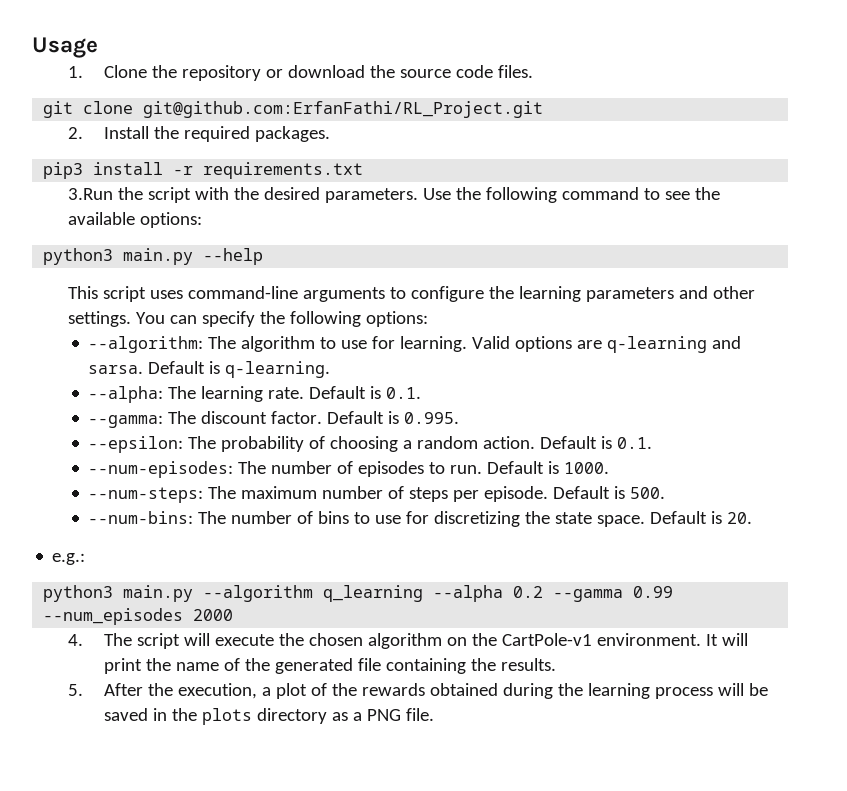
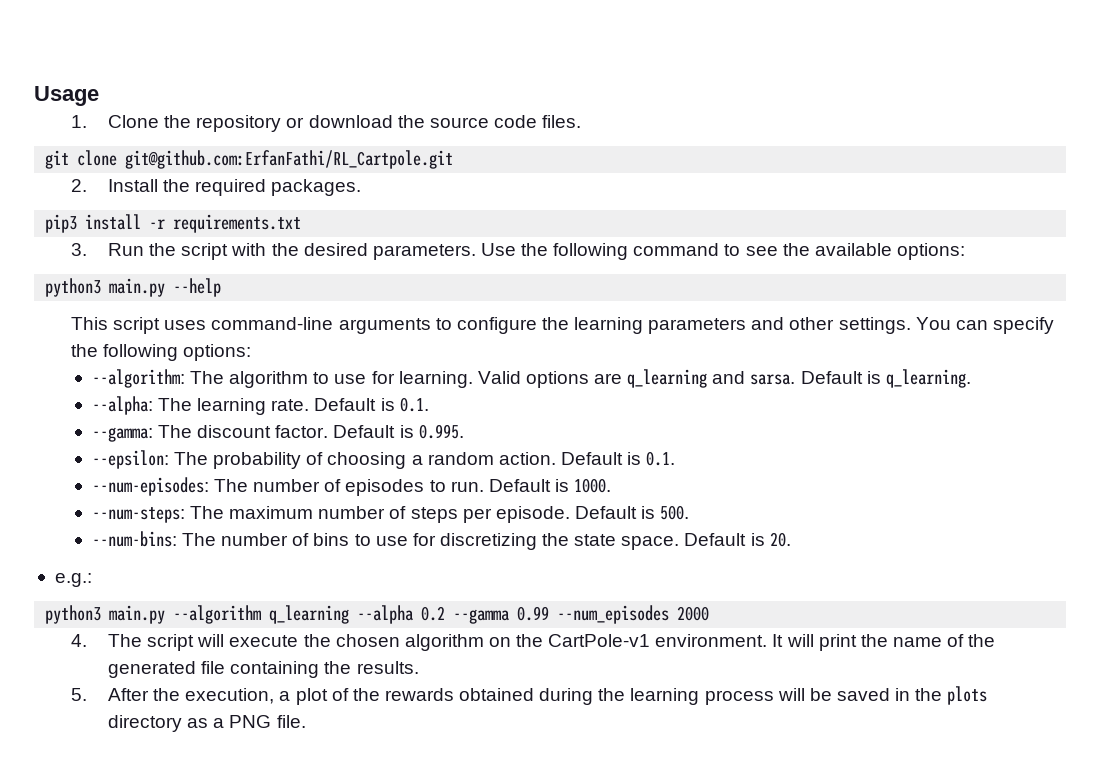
- git clone git@github.com:ErfanFathi/RL_Project.git
+ git clone git@github.com:ErfanFathi/RL_Cartpole.git
- 3.Run the script with the desired parameters.
+ 3. Run the script with the desired parameters.
- Valid options are q-learning and sarsa.
+ Valid options are q_learning and sarsa.
- Default is q-learning.
+ Default is q_learning.

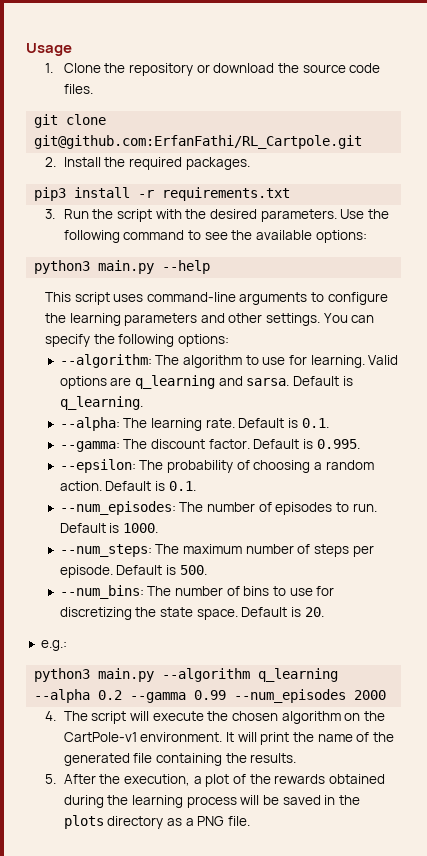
- --num-episodes: The number of episodes to run.
+ --num_episodes: The number of episodes to run.
- --num-steps: The maximum number of steps per episode.
+ --num_steps: The maximum number of steps per episode.
- --num-bins: The number of bins to use for discretizing the state space.
+ --num_bins: The number of bins to use for discretizing the state space.

